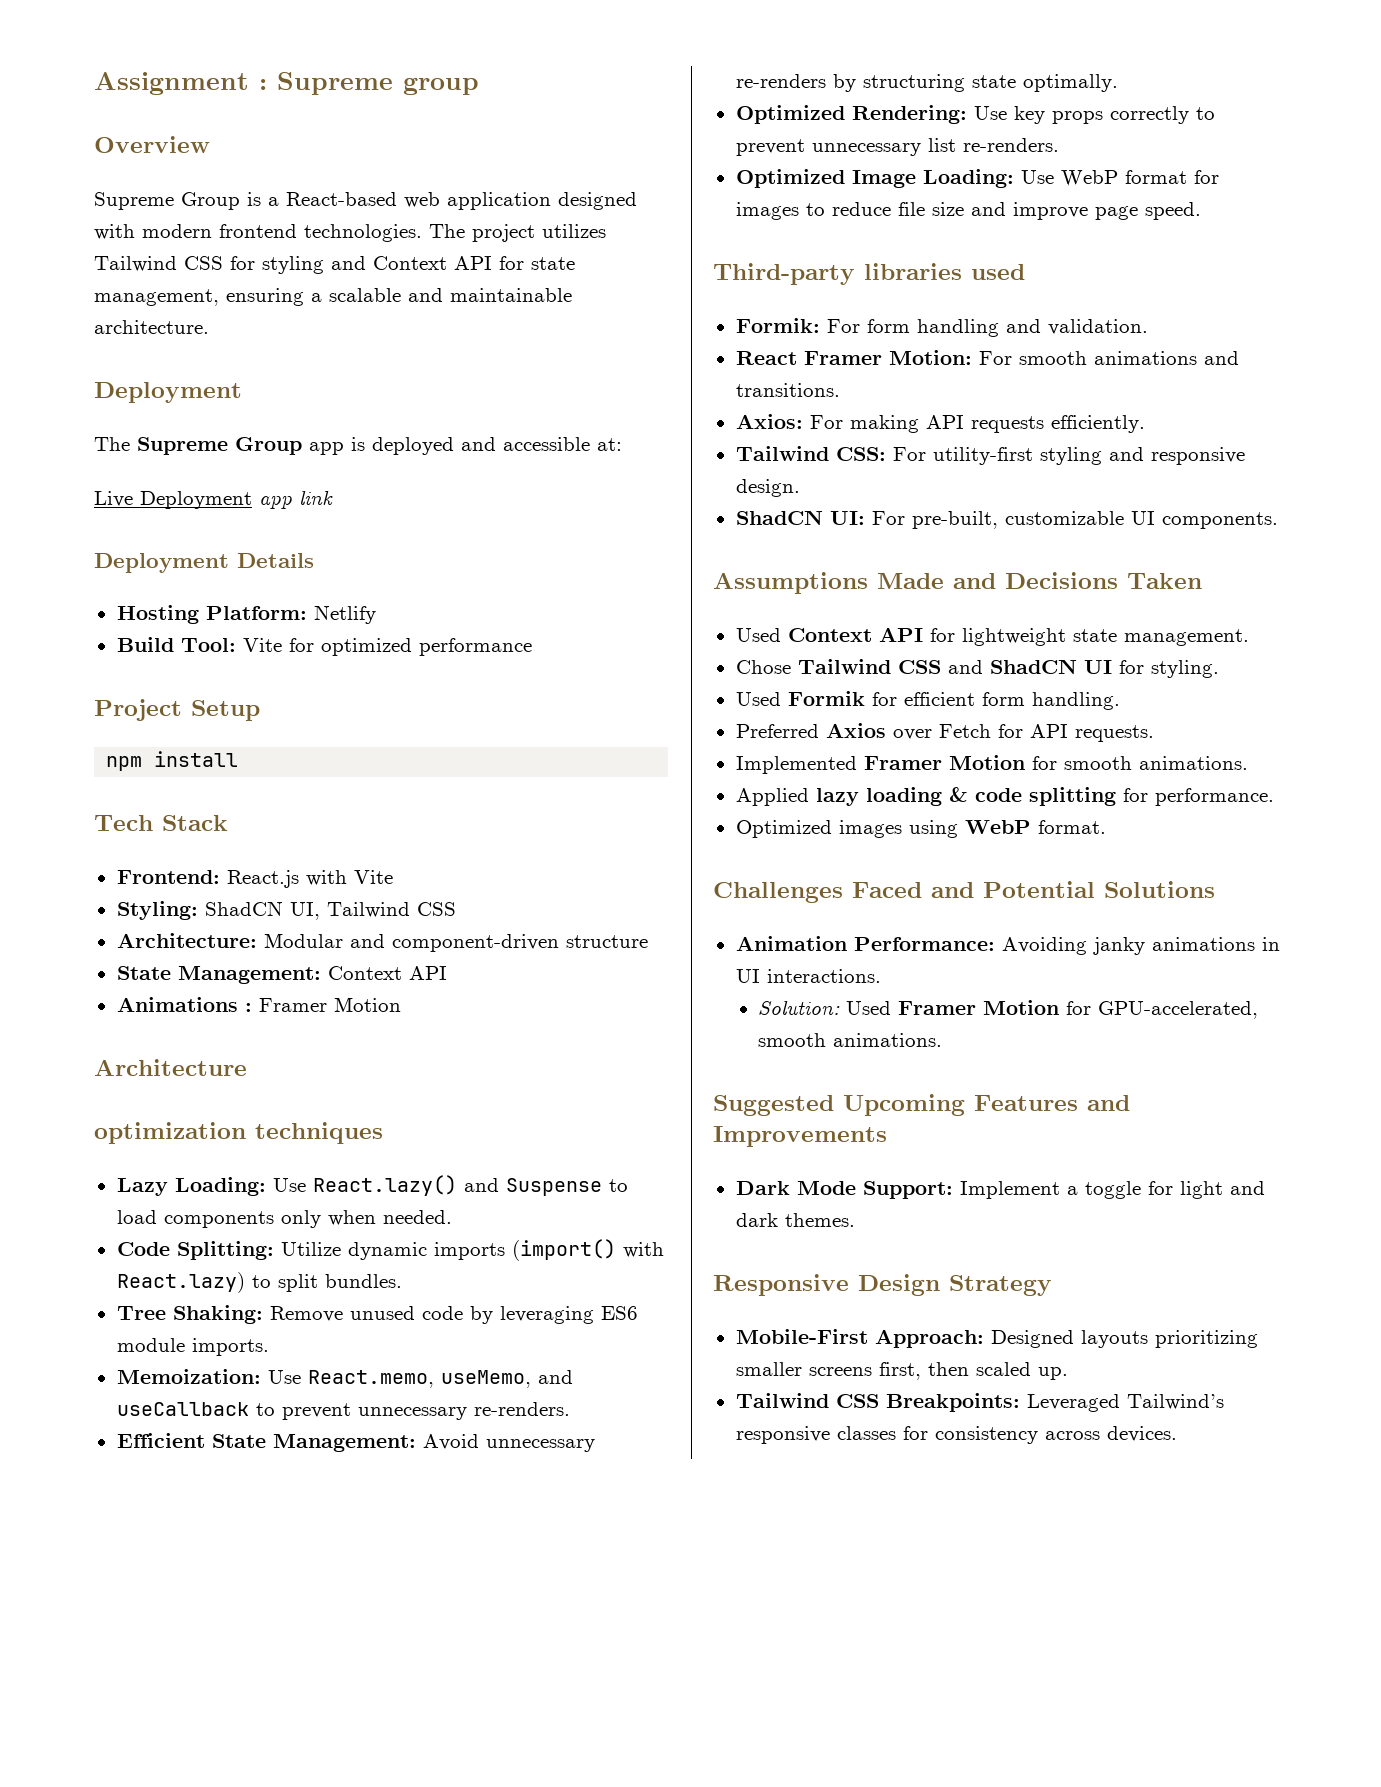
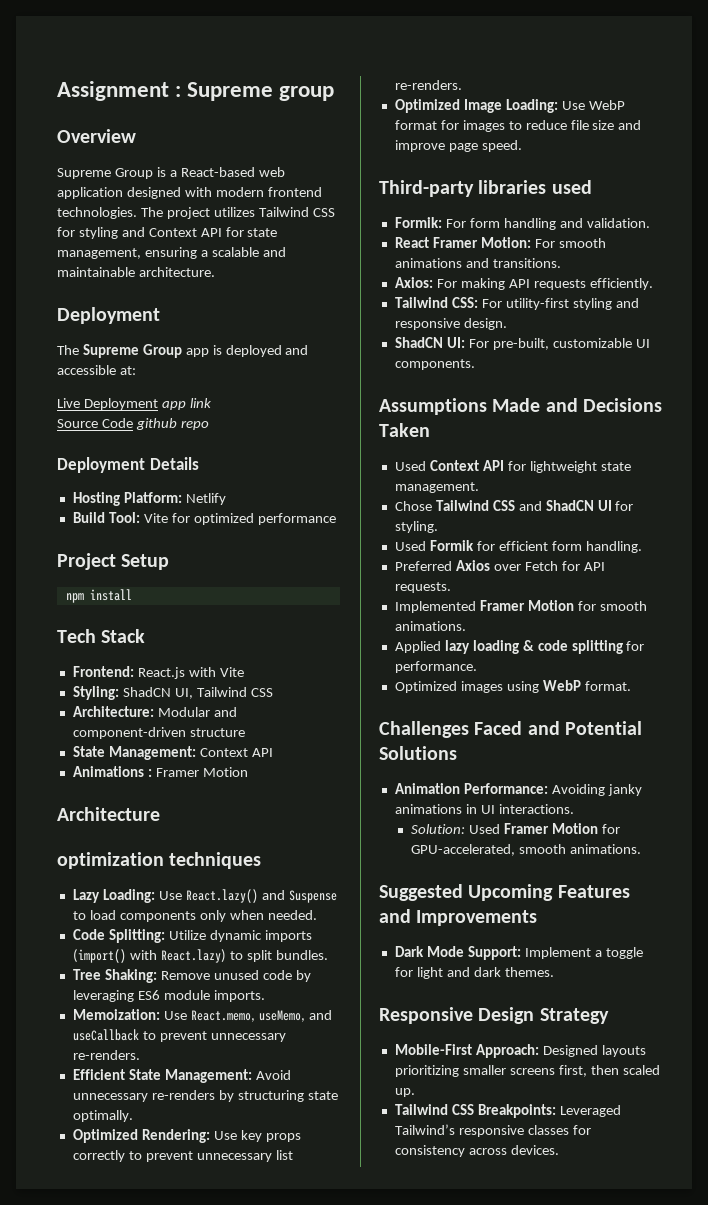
+ Source Code github repo

